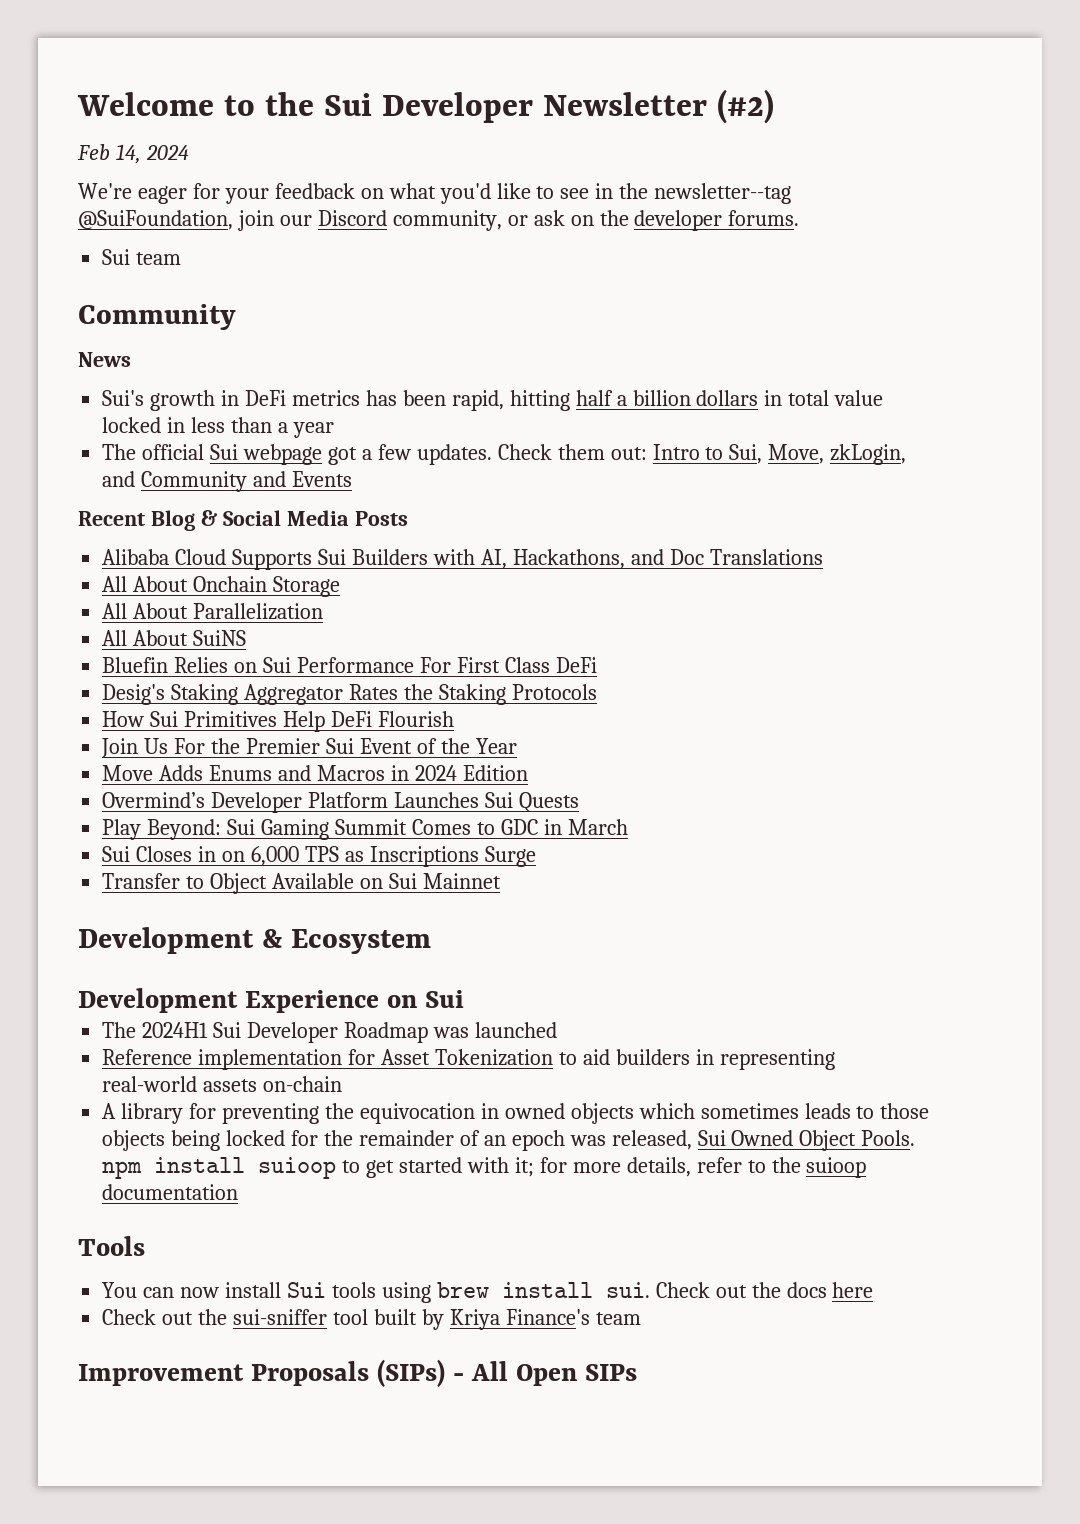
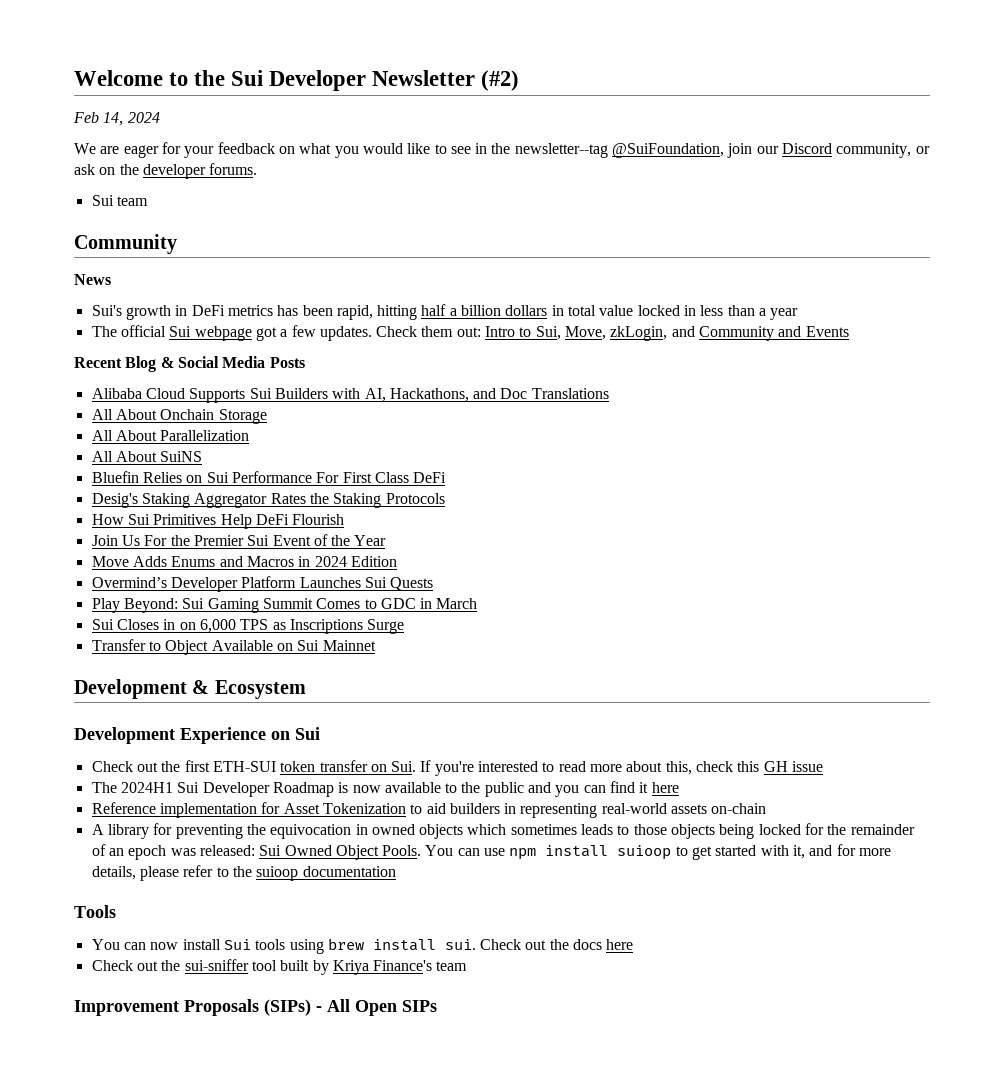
- We're eager for your feedback on what you'd like to see in the newsletter--tag @SuiFoundation, join our Discord community, or ask on the developer forums.
+ We are eager for your feedback on what you would like to see in the newsletter--tag @SuiFoundation, join our Discord community, or ask on the developer forums.
+ Check out the first ETH-SUI token transfer on Sui. If you're interested to read more about this, check this GH issue
- The 2024H1 Sui Developer Roadmap was launched
+ The 2024H1 Sui Developer Roadmap is now available to the public and you can find it here
- A library for preventing the equivocation in owned objects which sometimes leads to those objects being locked for the remainder of an epoch was released, Sui Owned Object Pools. npm install suioop to get started with it; for more details, refer to the suioop documentation
+ A library for preventing the equivocation in owned objects which sometimes leads to those objects being locked for the remainder of an epoch was released: Sui Owned Object Pools. You can use npm install suioop to get started with it, and for more details, please refer to the suioop documentation

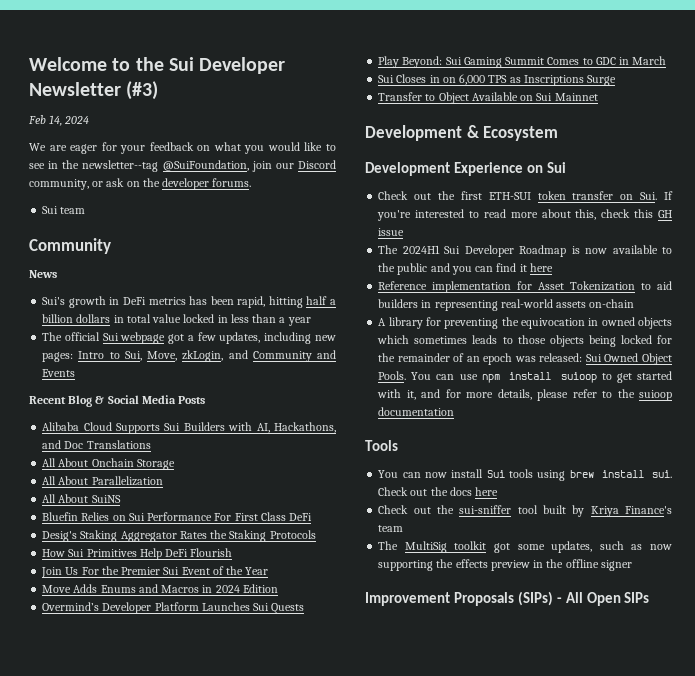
- Welcome to the Sui Developer Newsletter (#2)
+ Welcome to the Sui Developer Newsletter (#3)
- The official Sui webpage got a few updates. Check them out: Intro to Sui, Move, zkLogin, and Community and Events
+ The official Sui webpage got a few updates, including new pages: Intro to Sui, Move, zkLogin, and Community and Events
+ The MultiSig toolkit got some updates, such as now supporting the effects preview in the offline signer

